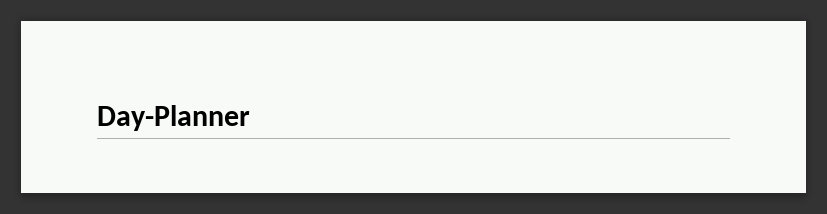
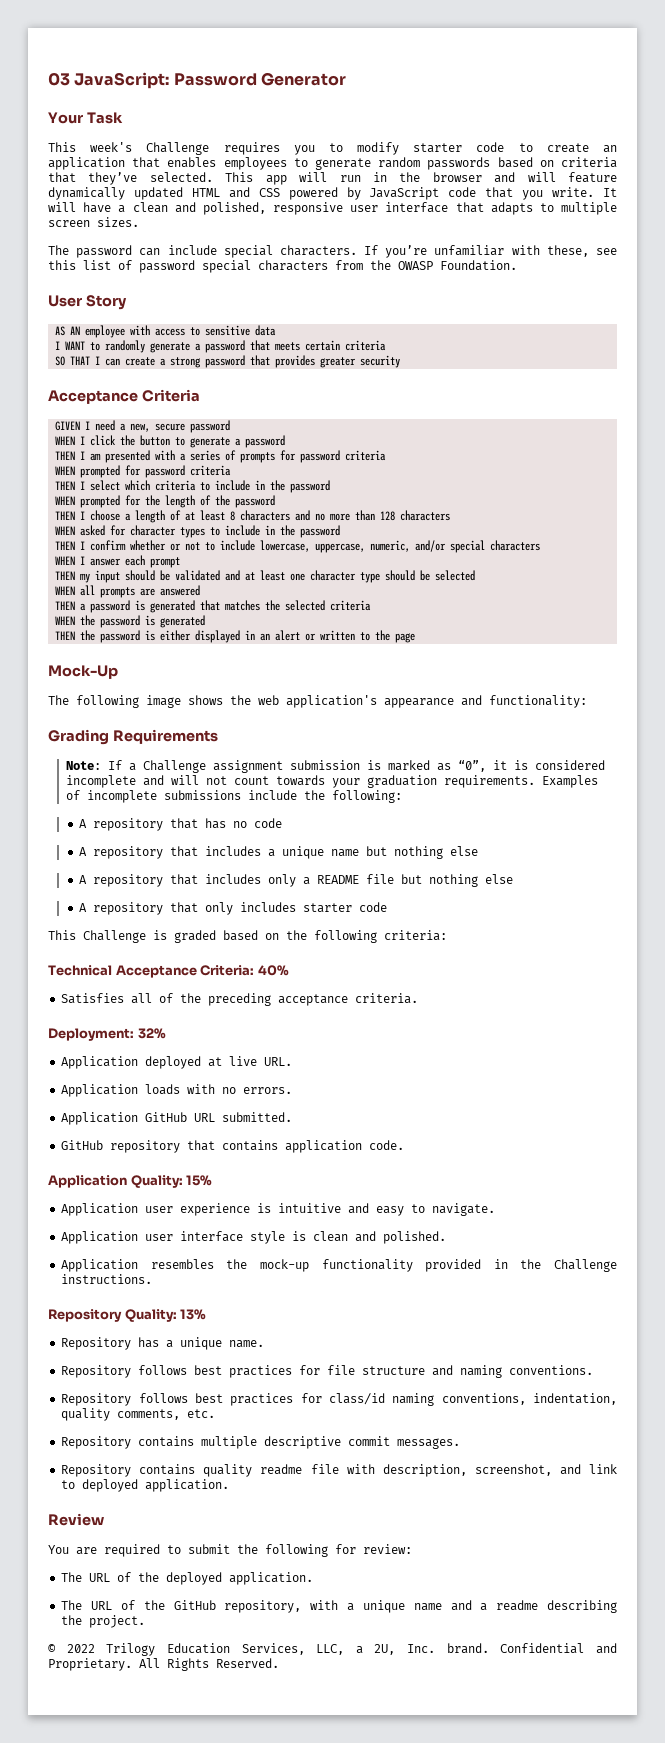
- Day-Planner
+ 03 JavaScript: Password Generator
+ Your Task
+ This week's Challenge requires you to modify starter code to create an application that enables employees to generate random passwords based on criteria that they’ve selected. This app will run in the browser and will feature dynamically updated HTML and CSS powered by JavaScript code that you write. It will have a clean and polished, responsive user interface that adapts to multiple screen sizes.
+ The password can include special characters. If you’re unfamiliar with these, see this list of password special characters from the OWASP Foundation.
+ User Story
+ AS AN employee with access to sensitive data
+ I WANT to randomly generate a password that meets certain criteria
+ SO THAT I can create a strong password that provides greater security
+ Acceptance Criteria
+ GIVEN I need a new, secure password
+ WHEN I click the button to generate a password
+ THEN I am presented with a series of prompts for password criteria
+ WHEN prompted for password criteria
+ THEN I select which criteria to include in the password
+ WHEN prompted for the length of the password
+ THEN I choose a length of at least 8 characters and no more than 128 characters
+ WHEN asked for character types to include in the password
+ THEN I confirm whether or not to include lowercase, uppercase, numeric, and/or special characters
+ WHEN I answer each prompt
+ THEN my input should be validated and at least one character type should be selected
+ WHEN all prompts are answered
+ THEN a password is generated that matches the selected criteria
+ WHEN the password is generated
+ THEN the password is either displayed in an alert or written to the page
+ Mock-Up
+ The following image shows the web application's appearance and functionality:
+ Grading Requirements
+ Note: If a Challenge assignment submission is marked as “0”, it is considered incomplete and will not count towards your graduation requirements. Examples of incomplete submissions include the following:
+ A repository that has no code
+ A repository that includes a unique name but nothing else
+ A repository that includes only a README file but nothing else
+ A repository that only includes starter code
+ This Challenge is graded based on the following criteria:
+ Technical Acceptance Criteria: 40%
+ Satisfies all of the preceding acceptance criteria.
+ Deployment: 32%
+ Application deployed at live URL.
+ Application loads with no errors.
+ Application GitHub URL submitted.
+ GitHub repository that contains application code.
+ Application Quality: 15%
+ Application user experience is intuitive and easy to navigate.
+ Application user interface style is clean and polished.
+ Application resembles the mock-up functionality provided in the Challenge instructions.
+ Repository Quality: 13%
+ Repository has a unique name.
+ Repository follows best practices for file structure and naming conventions.
+ Repository follows best practices for class/id naming conventions, indentation, quality comments, etc.
+ Repository contains multiple descriptive commit messages.
+ Repository contains quality readme file with description, screenshot, and link to deployed application.
+ Review
+ You are required to submit the following for review:
+ The URL of the deployed application.
+ The URL of the GitHub repository, with a unique name and a readme describing the project.
+ © 2022 Trilogy Education Services, LLC, a 2U, Inc. brand. Confidential and Proprietary. All Rights Reserved.

